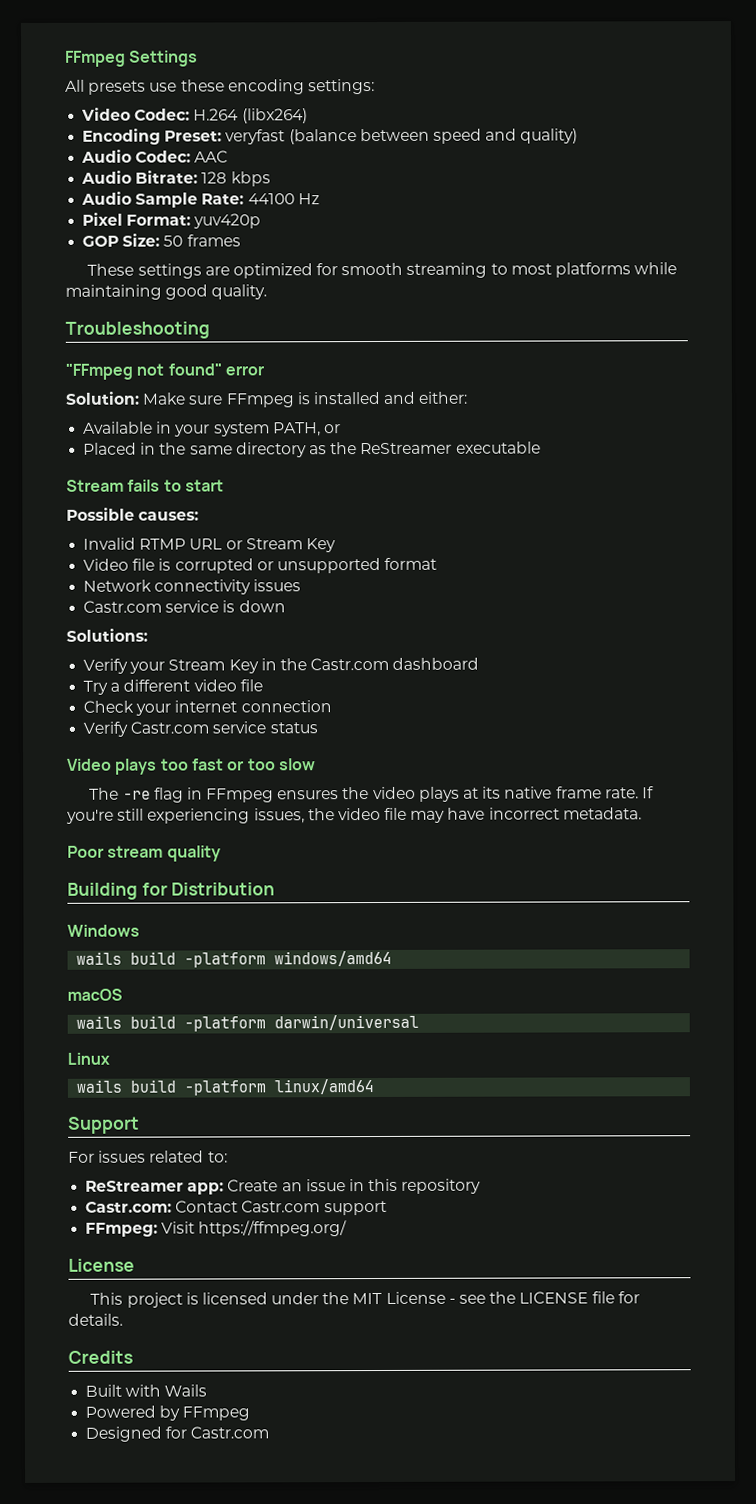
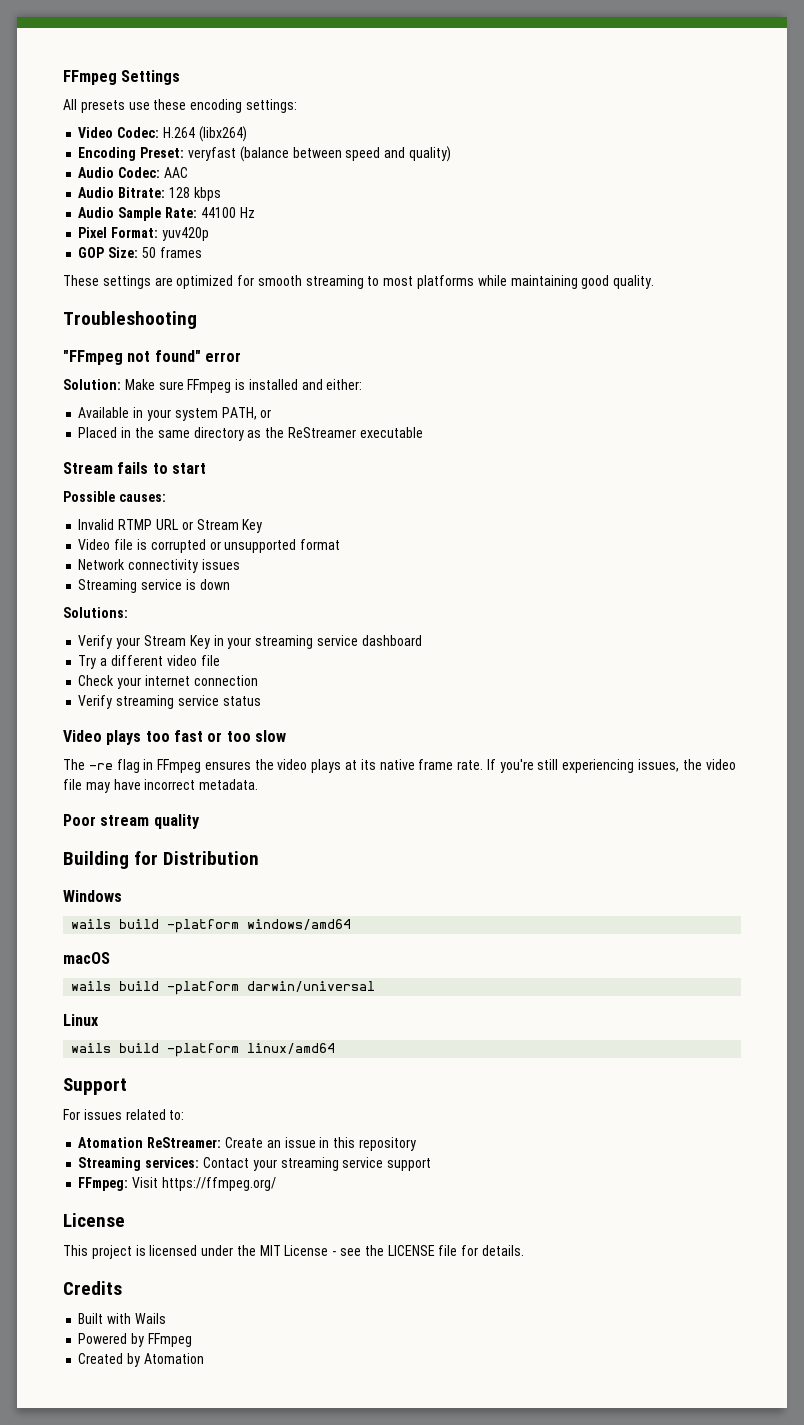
- Castr.com service is down
+ Streaming service is down
- Verify your Stream Key in the Castr.com dashboard
+ Verify your Stream Key in your streaming service dashboard
- Verify Castr.com service status
+ Verify streaming service status
- ReStreamer app: Create an issue in this repository
+ Atomation ReStreamer: Create an issue in this repository
- Castr.com: Contact Castr.com support
+ Streaming services: Contact your streaming service support
- Designed for Castr.com
+ Created by Atomation

